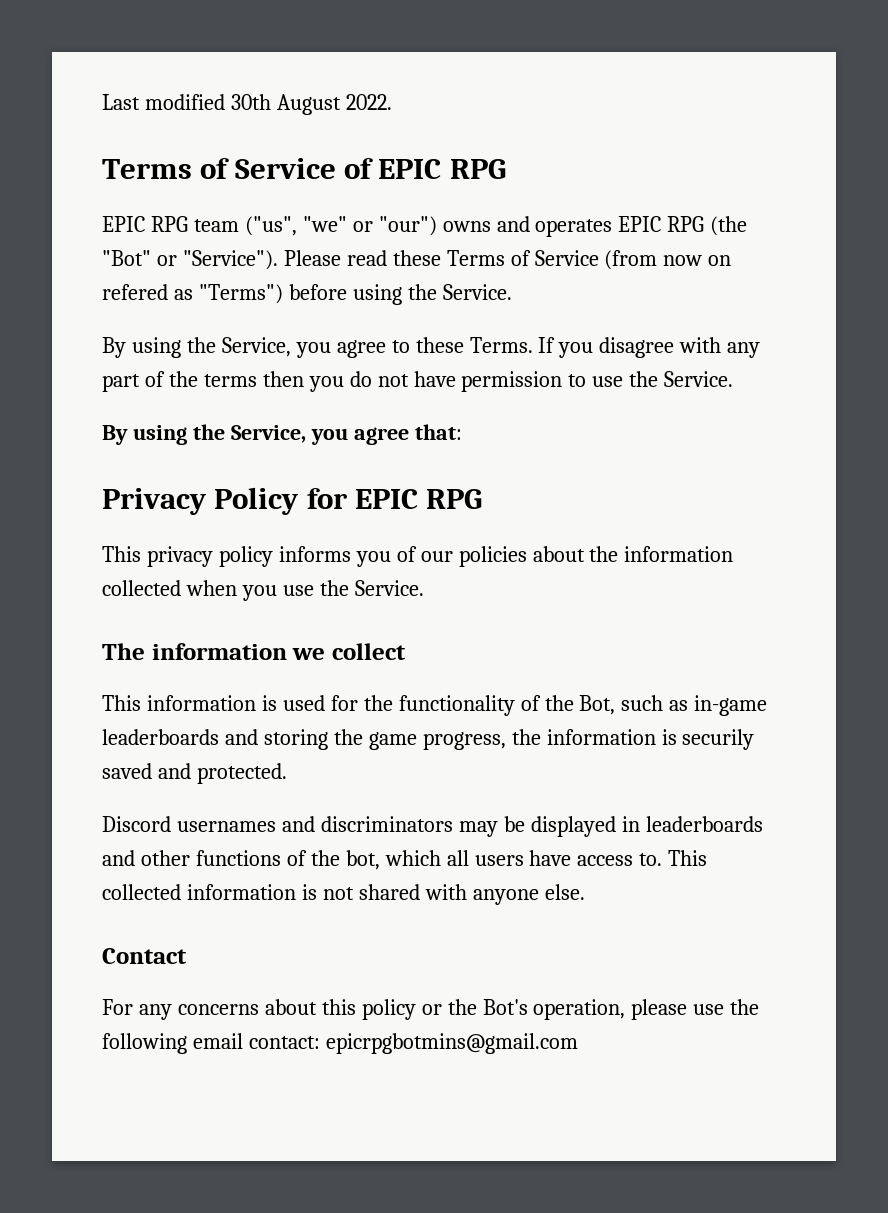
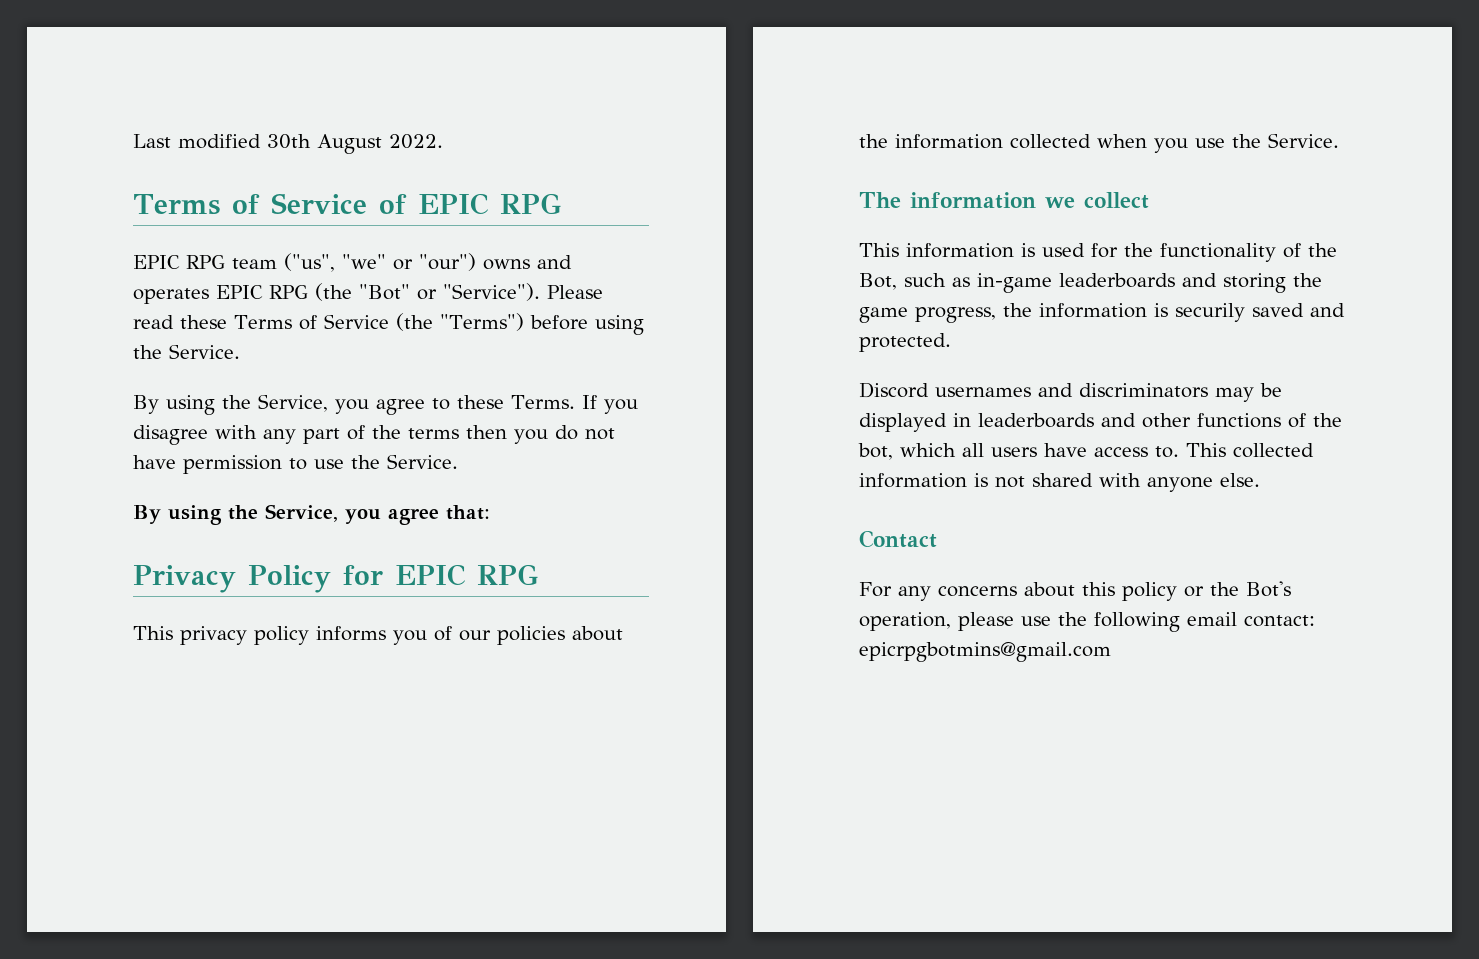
- Please read these Terms of Service (from now on refered as "Terms") before using the Service.
+ Please read these Terms of Service (the "Terms") before using the Service.

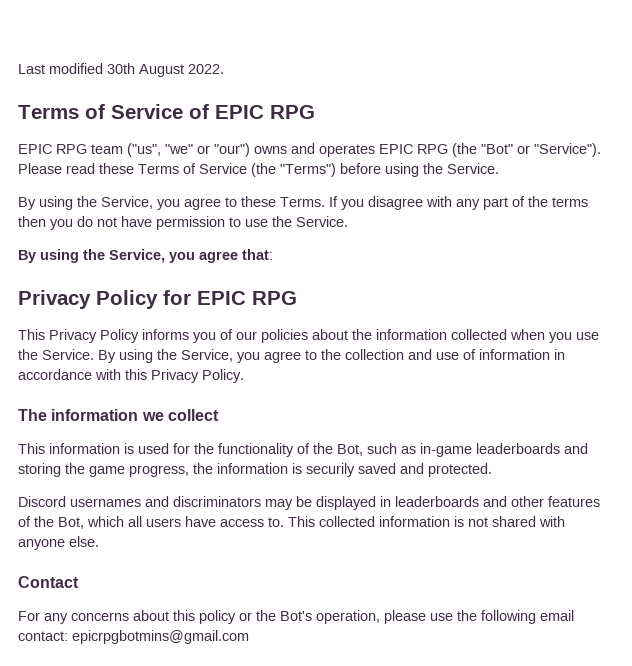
- This privacy policy informs you of our policies about the information collected when you use the Service.
+ This Privacy Policy informs you of our policies about the information collected when you use the Service. By using the Service, you agree to the collection and use of information in accordance with this Privacy Policy.
- Discord usernames and discriminators may be displayed in leaderboards and other functions of the bot, which all users have access to.
+ Discord usernames and discriminators may be displayed in leaderboards and other features of the Bot, which all users have access to.

